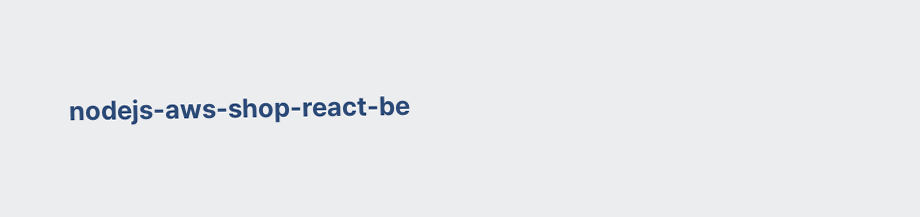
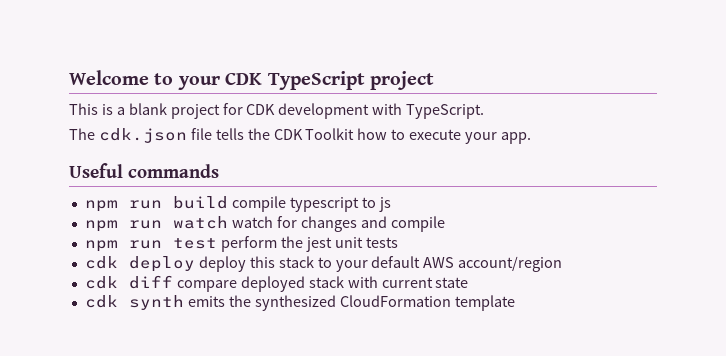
- nodejs-aws-shop-react-be
+ Welcome to your CDK TypeScript project
+ This is a blank project for CDK development with TypeScript.
+ The cdk.json file tells the CDK Toolkit how to execute your app.
+ Useful commands
+ npm run build compile typescript to js
+ npm run watch watch for changes and compile
+ npm run test perform the jest unit tests
+ cdk deploy deploy this stack to your default AWS account/region
+ cdk diff compare deployed stack with current state
+ cdk synth emits the synthesized CloudFormation template

